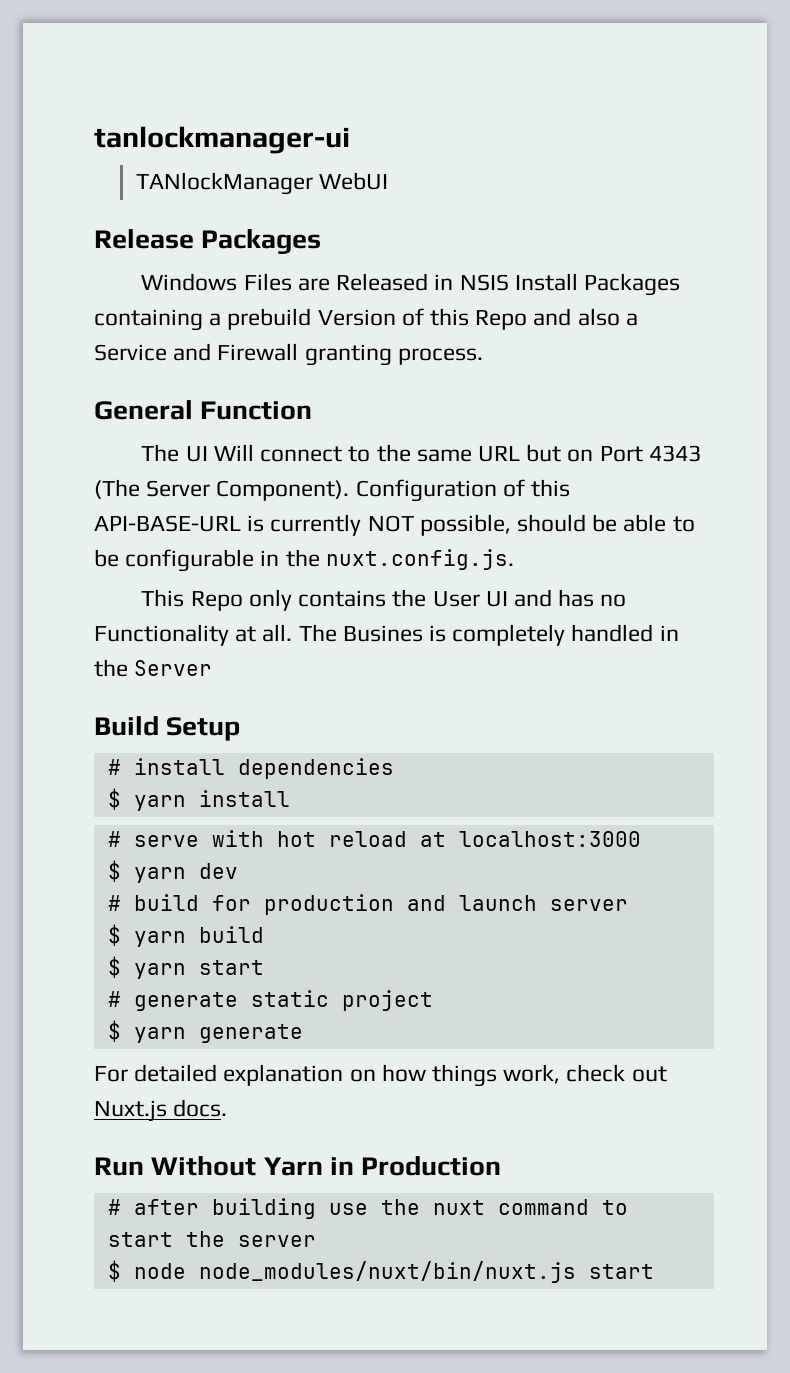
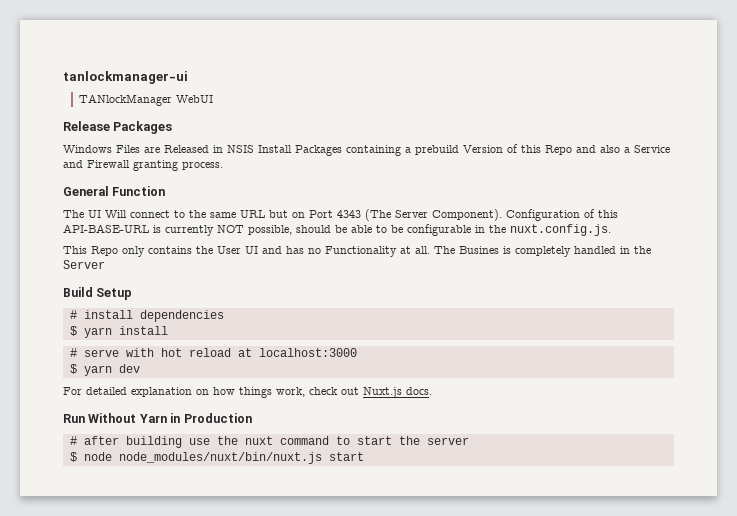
- # build for production and launch server
- $ yarn build
- $ yarn start
- # generate static project
- $ yarn generate

